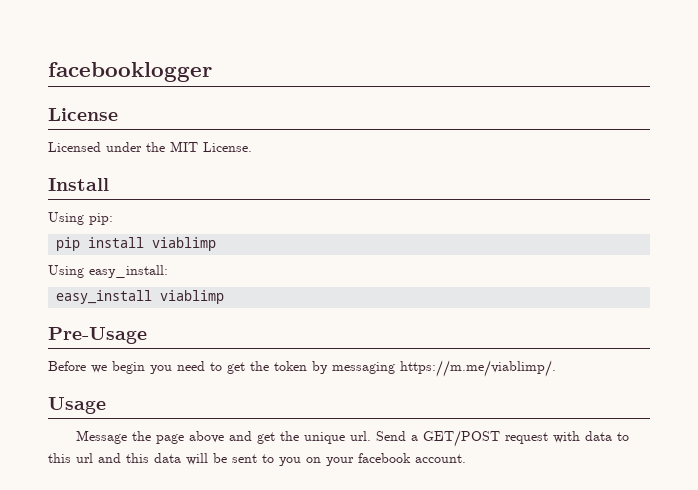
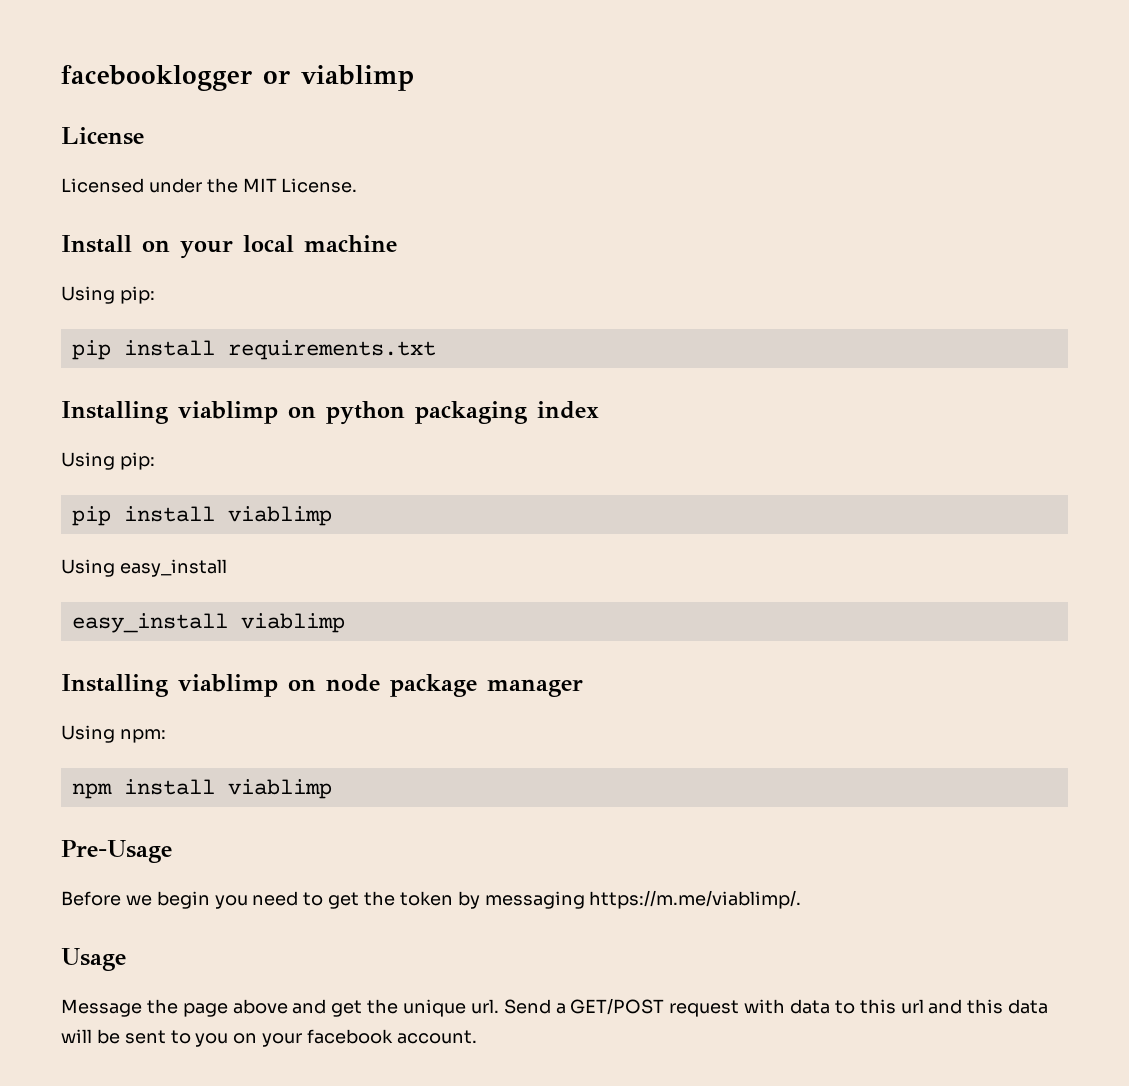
- facebooklogger
+ facebooklogger or viablimp
- Install
+ Install on your local machine
+ Using pip:
+ pip install requirements.txt
+ Installing viablimp on python packaging index
- Using easy_install:
+ Using easy_install
+ Installing viablimp on node package manager
+ Using npm:
+ npm install viablimp

